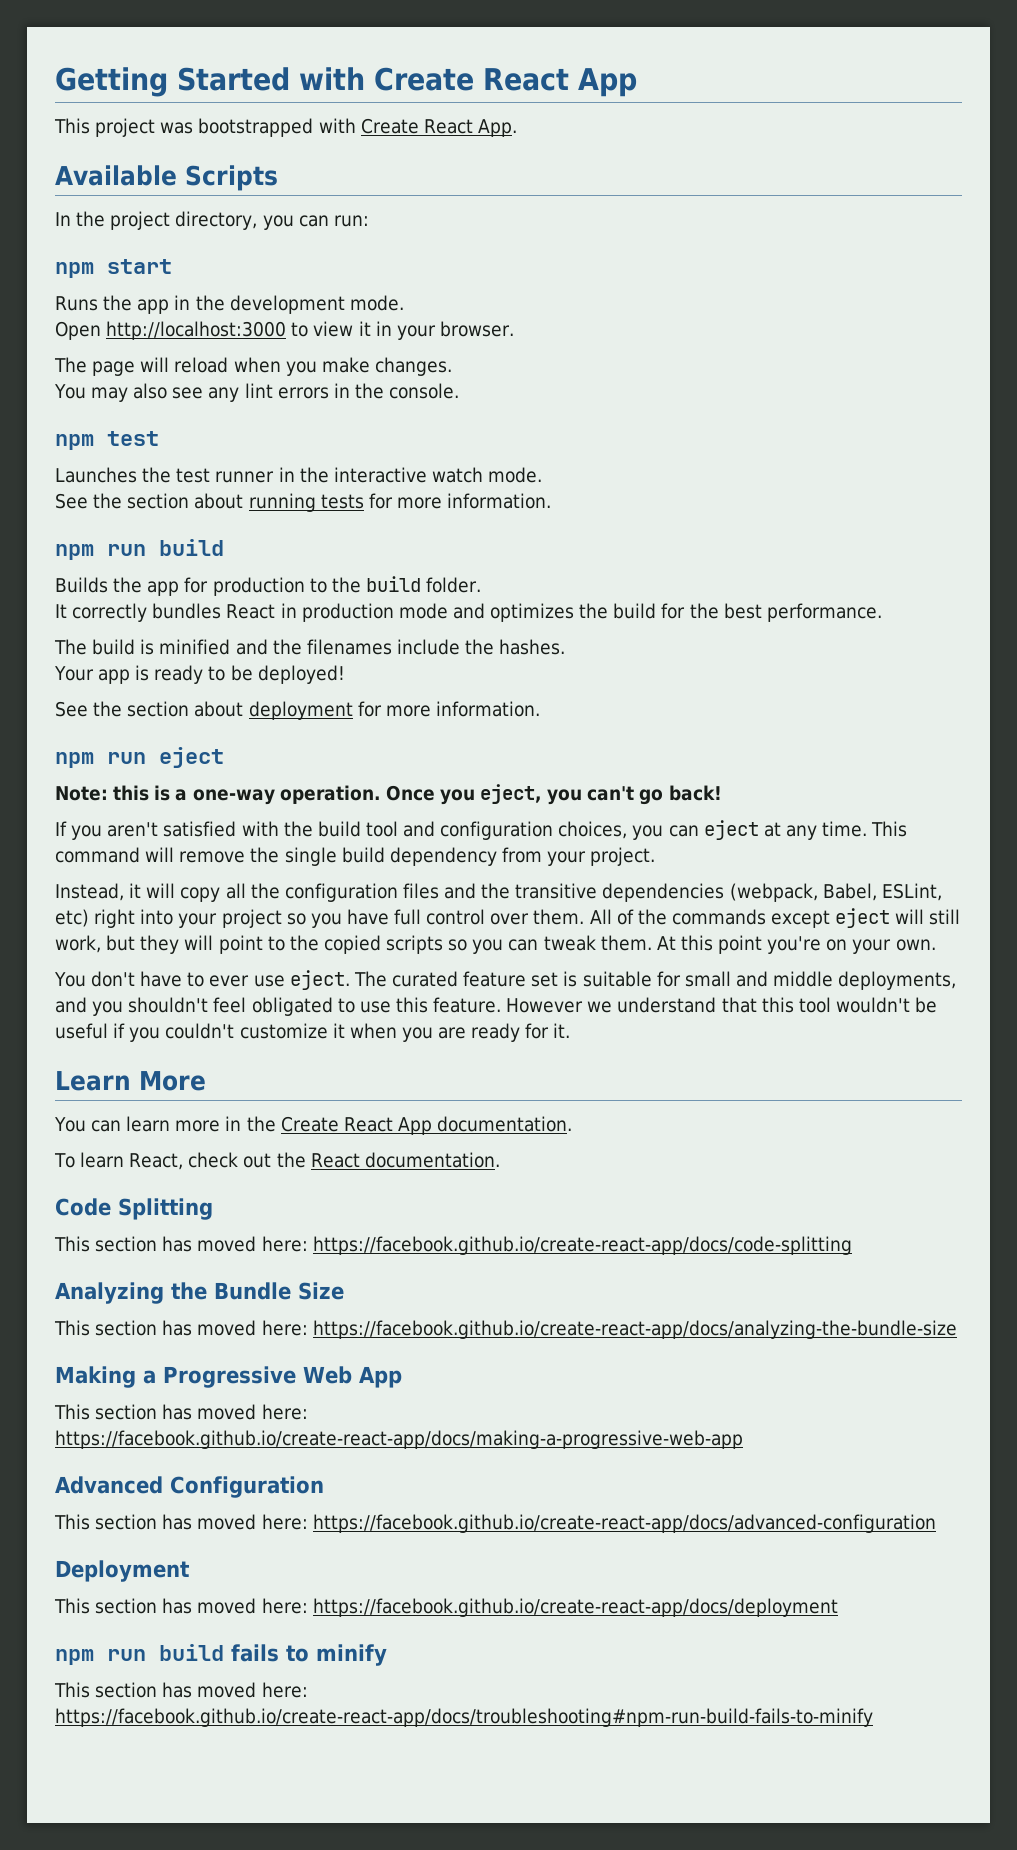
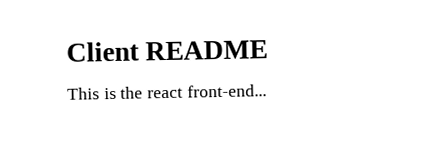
- Getting Started with Create React App
- This project was bootstrapped with Create React App.
- Available Scripts
- In the project directory, you can run:
- npm start
- Runs the app in the development mode.
- Open http://localhost:3000 to view it in your browser.
- The page will reload when you make changes.
- You may also see any lint errors in the console.
- npm test
- Launches the test runner in the interactive watch mode.
- See the section about running tests for more information.
- npm run build
- Builds the app for production to the build folder.
- It correctly bundles React in production mode and optimizes the build for the best performance.
- The build is minified and the filenames include the hashes.
- Your app is ready to be deployed!
- See the section about deployment for more information.
- npm run eject
- Note: this is a one-way operation. Once you eject, you can't go back!
- If you aren't satisfied with the build tool and configuration choices, you can eject at any time. This command will remove the single build dependency from your project.
- Instead, it will copy all the configuration files and the transitive dependencies (webpack, Babel, ESLint, etc) right into your project so you have full control over them. All of the commands except eject will still work, but they will point to the copied scripts so you can tweak them. At this point you're on your own.
- You don't have to ever use eject. The curated feature set is suitable for small and middle deployments, and you shouldn't feel obligated to use this feature. However we understand that this tool wouldn't be useful if you couldn't customize it when you are ready for it.
- Learn More
- You can learn more in the Create React App documentation.
- To learn React, check out the React documentation.
- Code Splitting
- This section has moved here: https://facebook.github.io/create-react-app/docs/code-splitting
- Analyzing the Bundle Size
- This section has moved here: https://facebook.github.io/create-react-app/docs/analyzing-the-bundle-size
- Making a Progressive Web App
- This section has moved here: https://facebook.github.io/create-react-app/docs/making-a-progressive-web-app
- Advanced Configuration
- This section has moved here: https://facebook.github.io/create-react-app/docs/advanced-configuration
- Deployment
- This section has moved here: https://facebook.github.io/create-react-app/docs/deployment
- npm run build fails to minify
- This section has moved here: https://facebook.github.io/create-react-app/docs/troubleshooting#npm-run-build-fails-to-minify
+ Client README
+ This is the react front-end...

